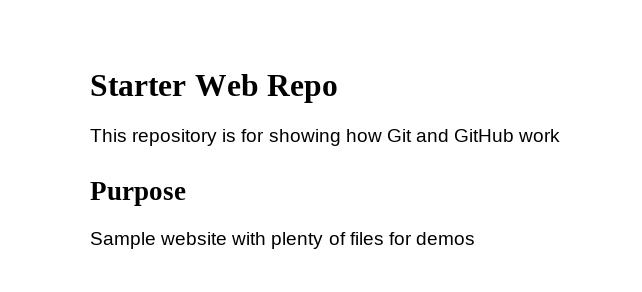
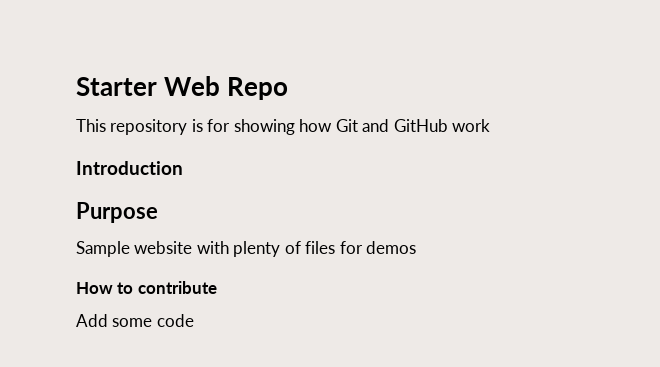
+ Introduction
+ How to contribute
+ Add some code

